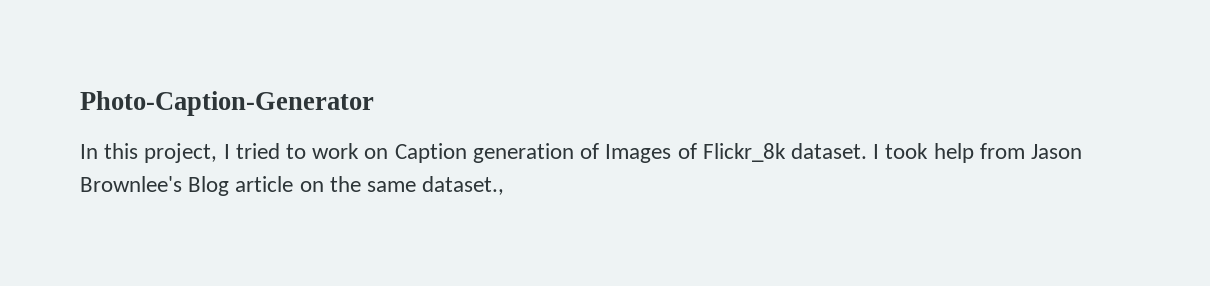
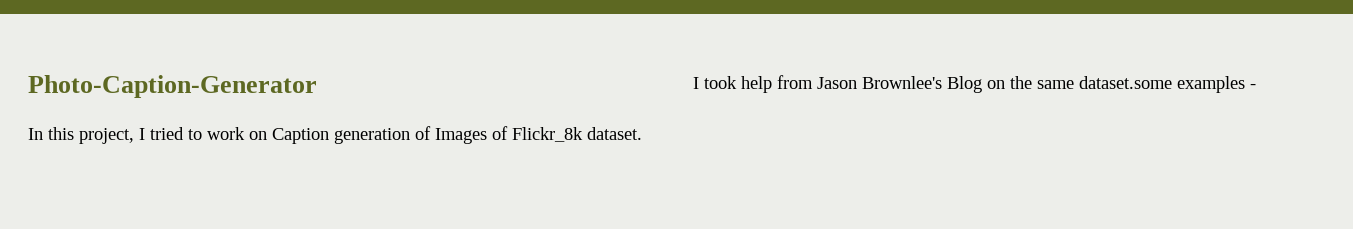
- I took help from Jason Brownlee's Blog article on the same dataset.,
+ I took help from Jason Brownlee's Blog on the same dataset.some examples -

